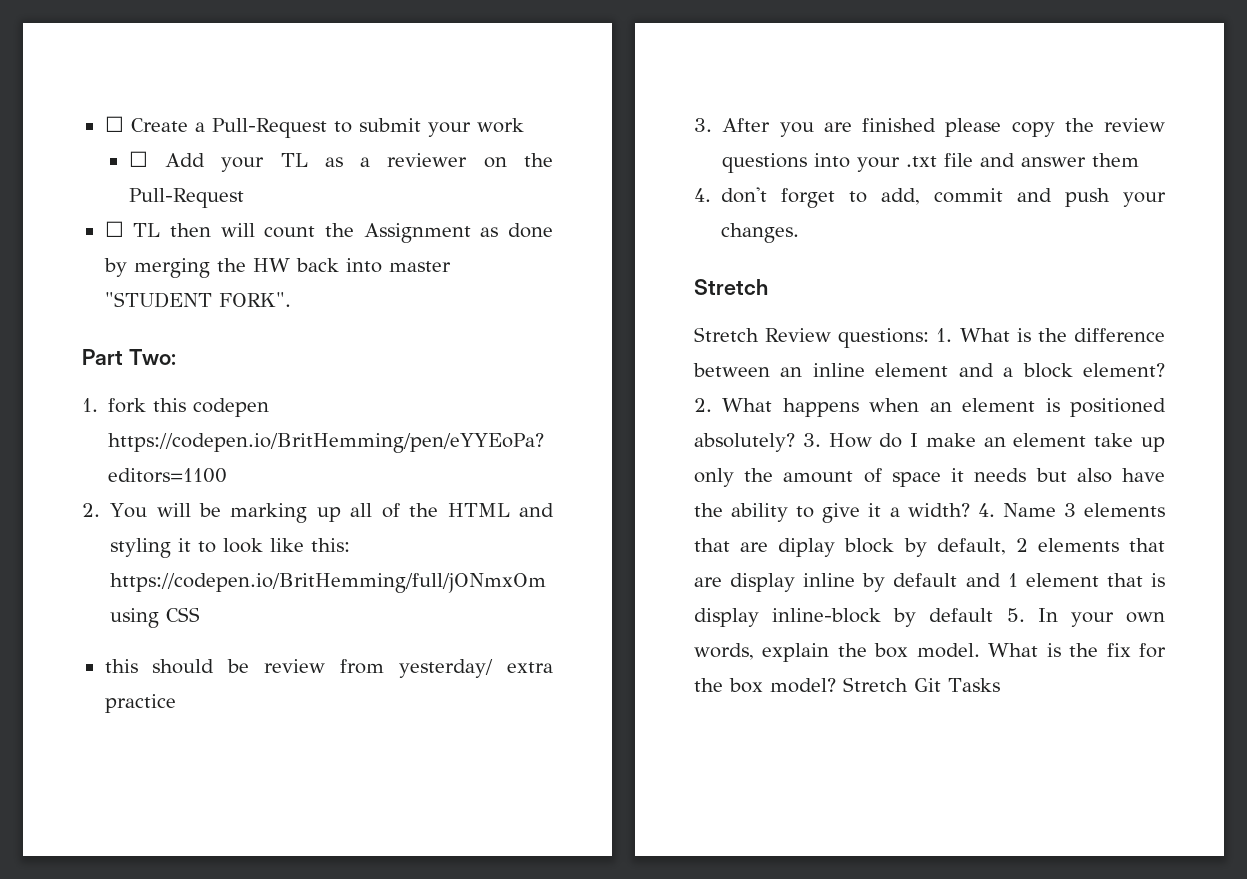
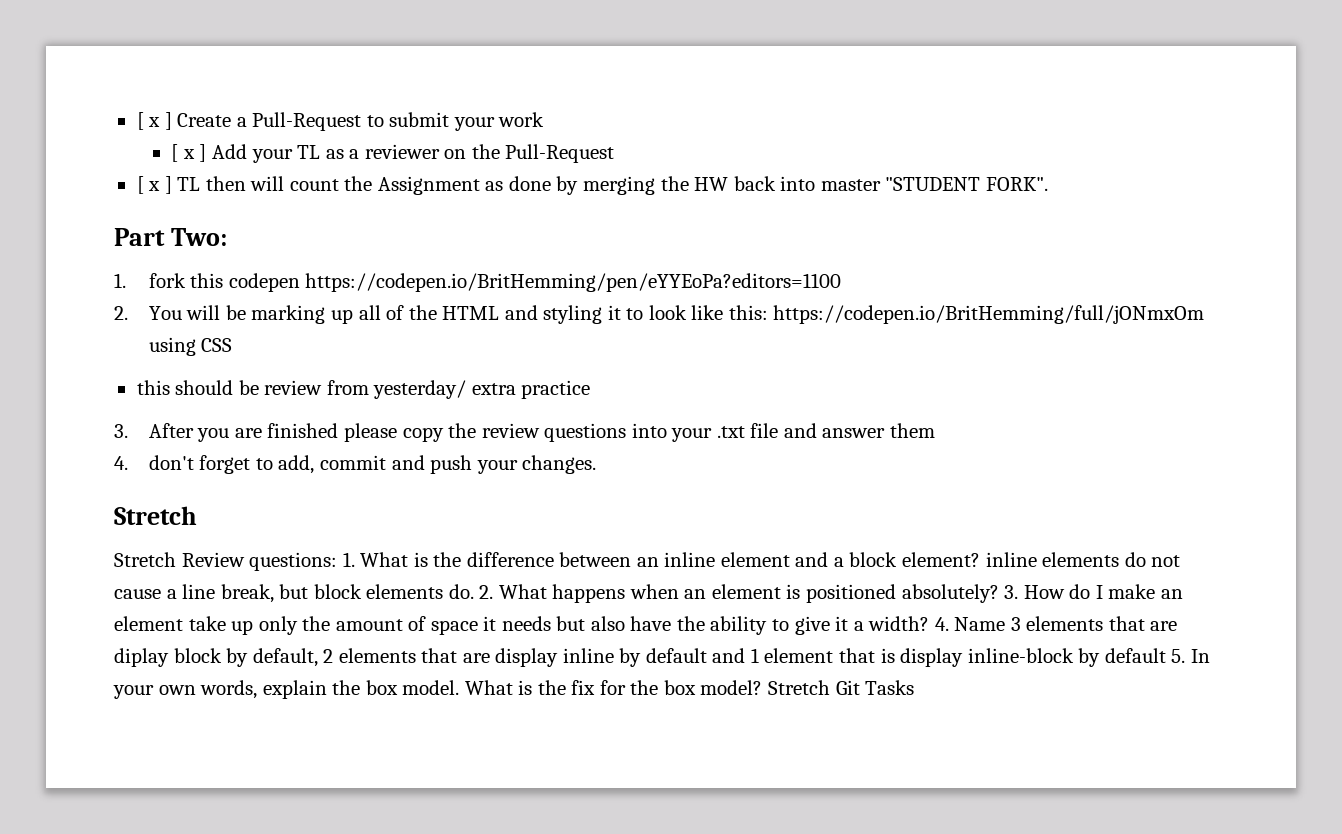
- ☐ Create a Pull-Request to submit your work
+ [ x ] Create a Pull-Request to submit your work
- ☐ Add your TL as a reviewer on the Pull-Request
+ [ x ] Add your TL as a reviewer on the Pull-Request
- ☐ TL then will count the Assignment as done by merging the HW back into master "STUDENT FORK".
+ [ x ] TL then will count the Assignment as done by merging the HW back into master "STUDENT FORK".
- Stretch Review questions: 1. What is the difference between an inline element and a block element?
+ Stretch Review questions: 1. What is the difference between an inline element and a block element? inline elements do not cause a line break, but block elements do.

